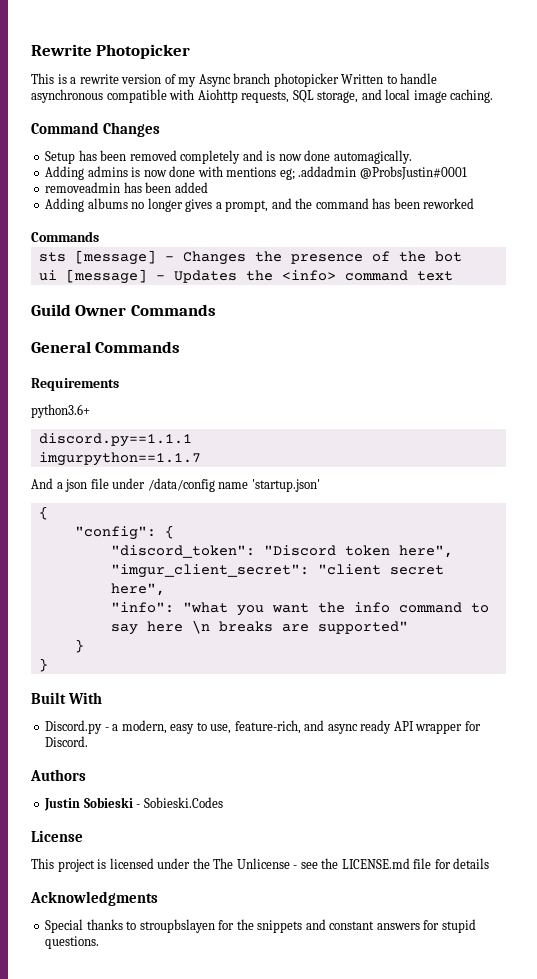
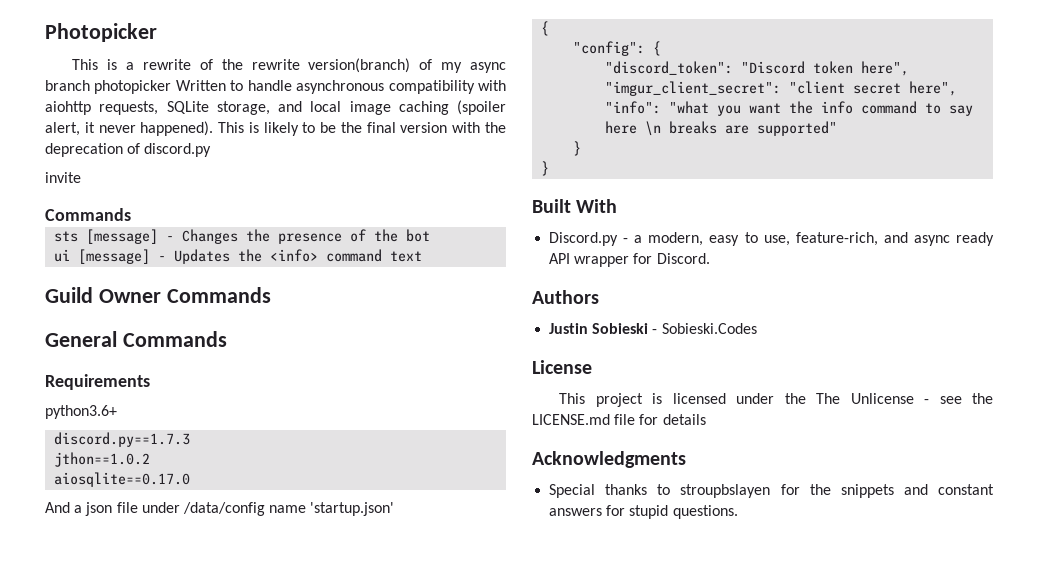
- Rewrite Photopicker
+ Photopicker
- This is a rewrite version of my Async branch photopicker Written to handle asynchronous compatible with Aiohttp requests, SQL storage, and local image caching.
- Command Changes
- Setup has been removed completely and is now done automagically.
- Adding admins is now done with mentions eg; .addadmin @ProbsJustin#0001
- removeadmin has been added
- Adding albums no longer gives a prompt, and the command has been reworked
+ This is a rewrite of the rewrite version(branch) of my async branch photopicker Written to handle asynchronous compatibility with aiohttp requests, SQLite storage, and local image caching (spoiler alert, it never happened). This is likely to be the final version with the deprecation of discord.py
+ invite
- discord.py==1.1.1
- imgurpython==1.1.7
+ discord.py==1.7.3
+ jthon==1.0.2
+ aiosqlite==0.17.0

